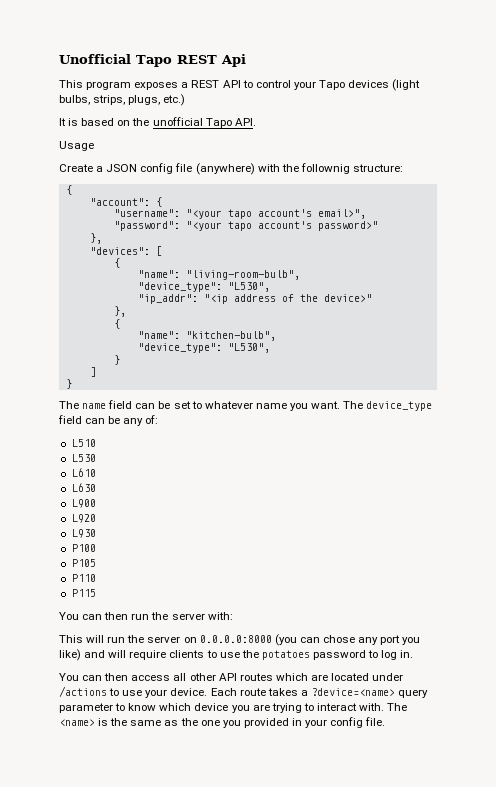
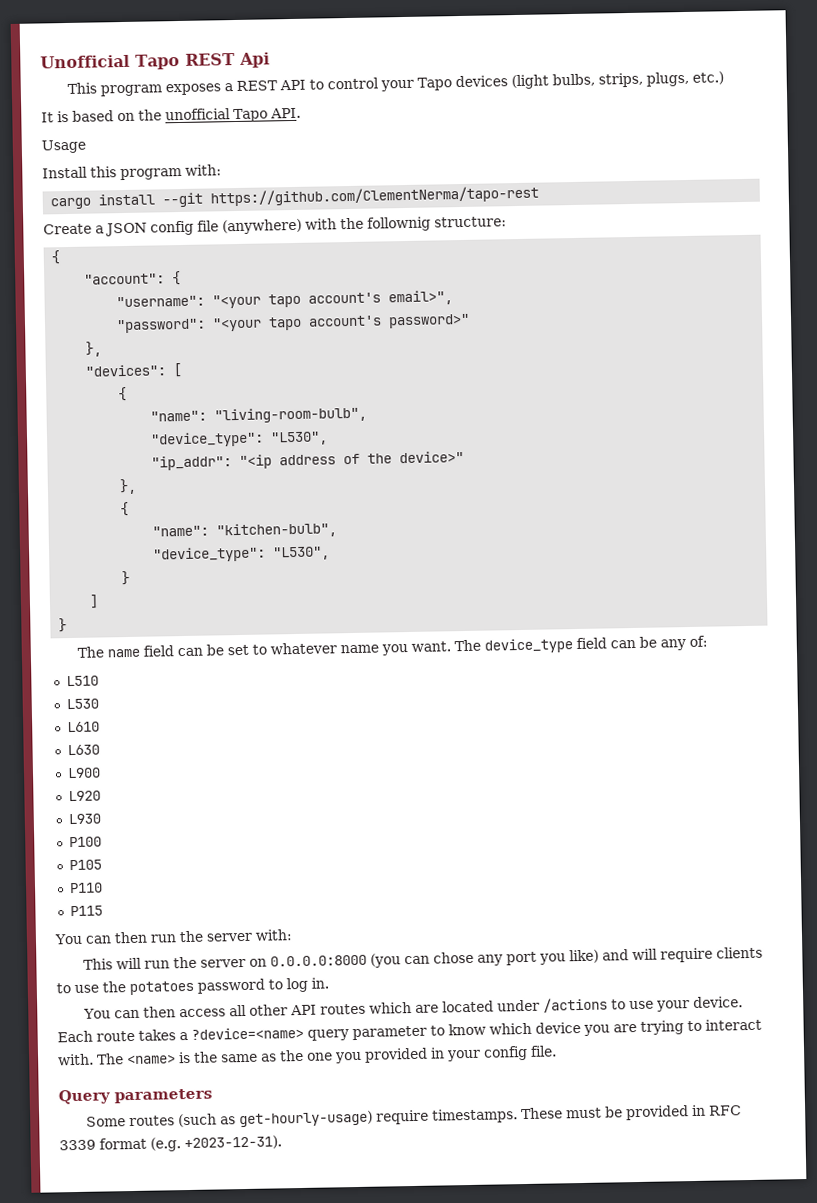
+ Install this program with:
+ cargo install --git https://github.com/ClementNerma/tapo-rest
+ Query parameters
+ Some routes (such as get-hourly-usage) require timestamps. These must be provided in RFC 3339 format (e.g. +2023-12-31).

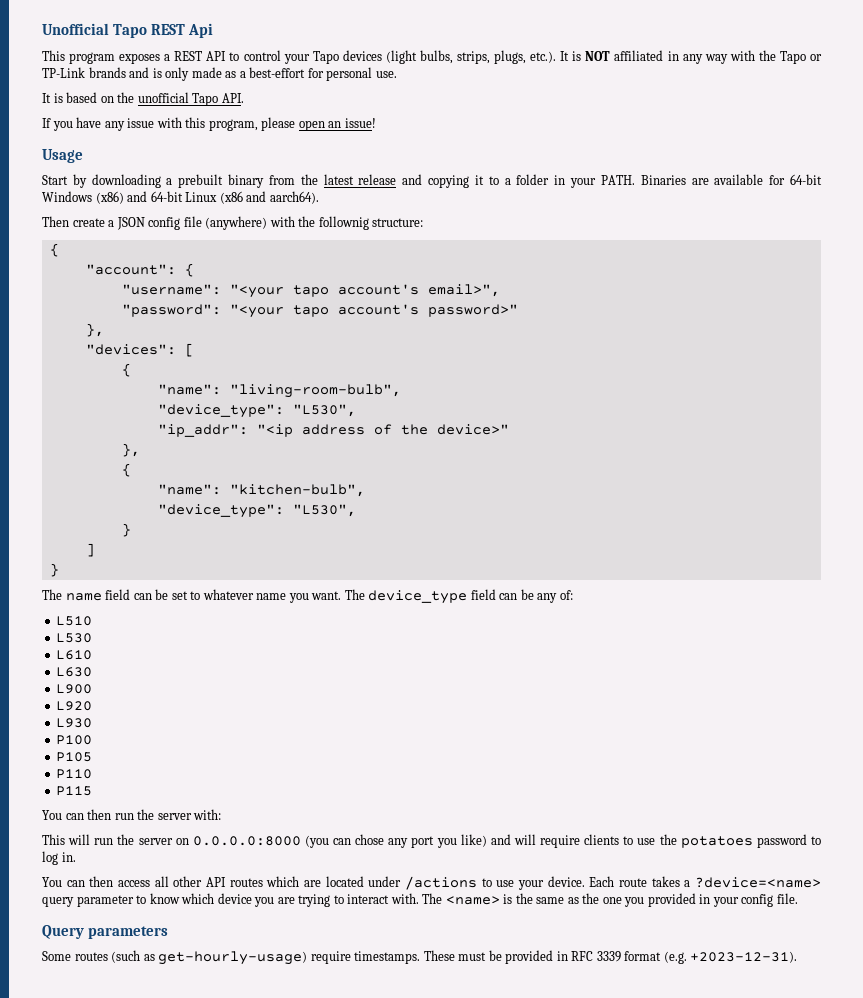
- This program exposes a REST API to control your Tapo devices (light bulbs, strips, plugs, etc.)
+ This program exposes a REST API to control your Tapo devices (light bulbs, strips, plugs, etc.). It is NOT affiliated in any way with the Tapo or TP-Link brands and is only made as a best-effort for personal use.
+ If you have any issue with this program, please open an issue!
  Usage
- Install this program with:
- cargo install --git https://github.com/ClementNerma/tapo-rest
- Create a JSON config file (anywhere) with the follownig structure:
+ Start by downloading a prebuilt binary from the latest release and copying it to a folder in your PATH. Binaries are available for 64-bit Windows (x86) and 64-bit Linux (x86 and aarch64).
+ Then create a JSON config file (anywhere) with the follownig structure:

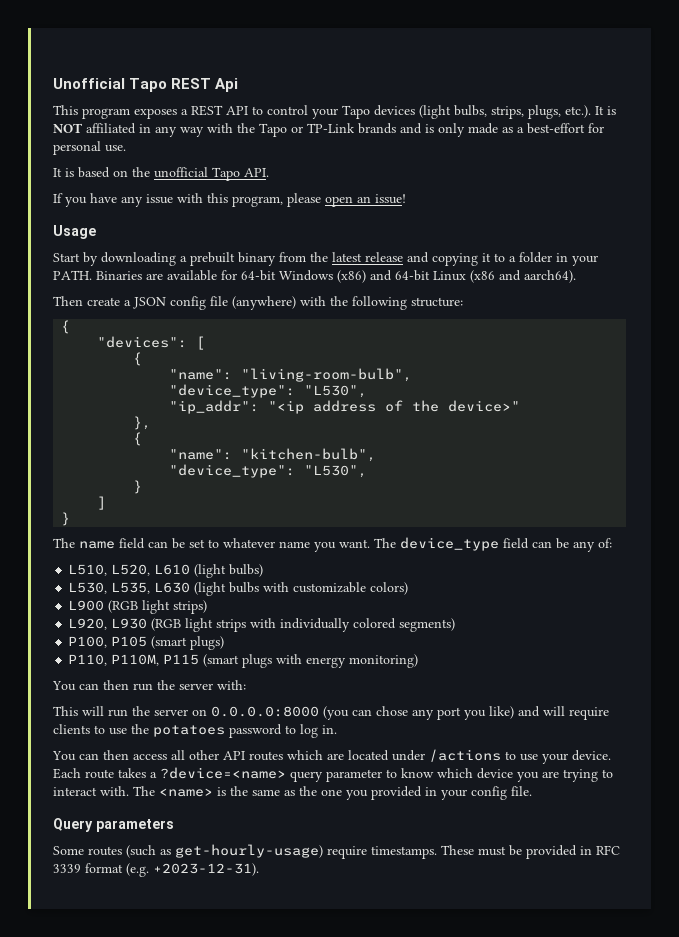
- Then create a JSON config file (anywhere) with the follownig structure:
+ Then create a JSON config file (anywhere) with the following structure:
- "account": {
- "username": "<your tapo account's email>",
- "password": "<your tapo account's password>"
- },
- L510
- L530
- L610
- L630
- L900
- L920
- L930
- P100
- P105
- P110
- P115
+ L510, L520, L610 (light bulbs)
+ L530, L535, L630 (light bulbs with customizable colors)
+ L900 (RGB light strips)
+ L920, L930 (RGB light strips with individually colored segments)
+ P100, P105 (smart plugs)
+ P110, P110M, P115 (smart plugs with energy monitoring)

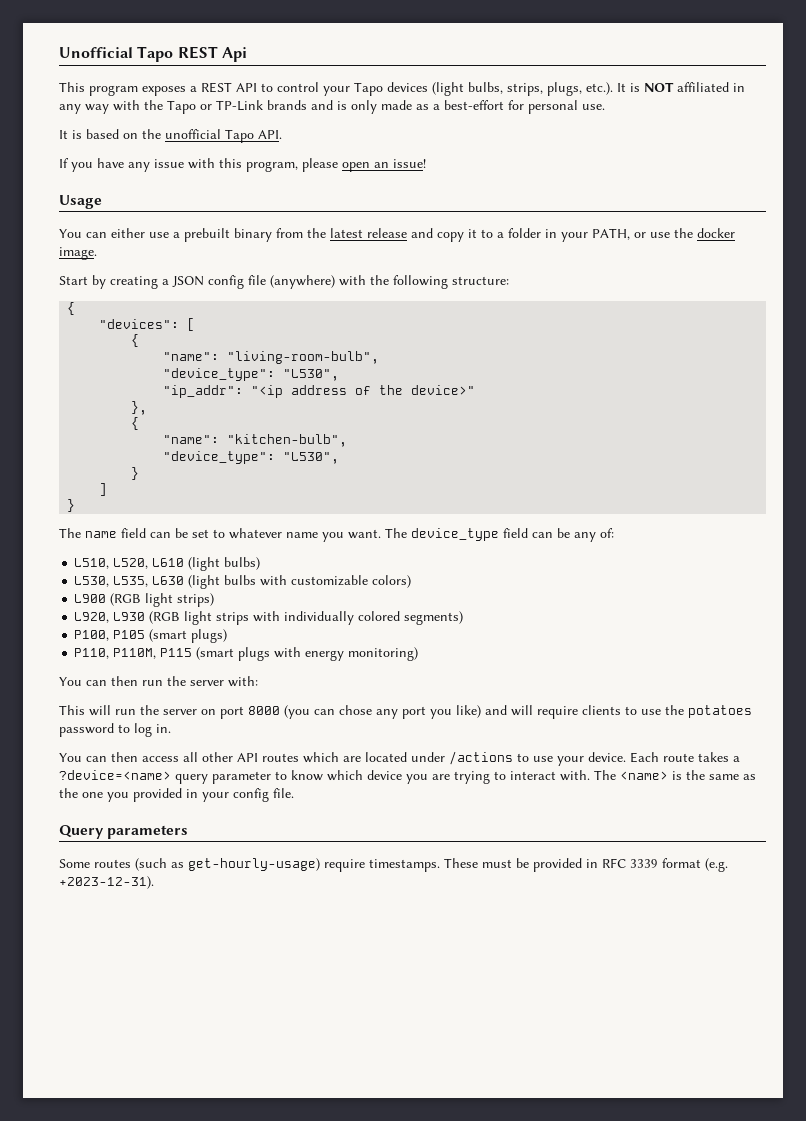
- Start by downloading a prebuilt binary from the latest release and copying it to a folder in your PATH. Binaries are available for 64-bit Windows (x86) and 64-bit Linux (x86 and aarch64).
- Then create a JSON config file (anywhere) with the following structure:
+ You can either use a prebuilt binary from the latest release and copy it to a folder in your PATH, or use the docker image.
+ Start by creating a JSON config file (anywhere) with the following structure:
- This will run the server on 0.0.0.0:8000 (you can chose any port you like) and will require clients to use the potatoes password to log in.
+ This will run the server on port 8000 (you can chose any port you like) and will require clients to use the potatoes password to log in.

